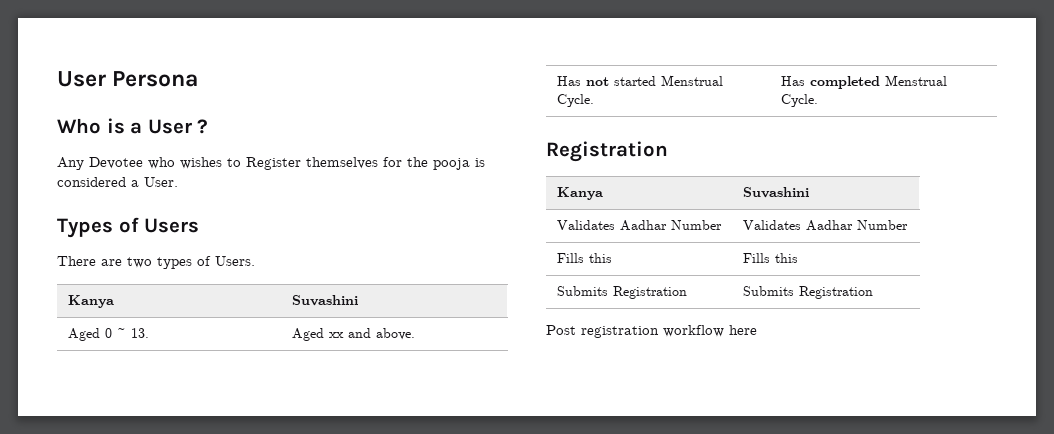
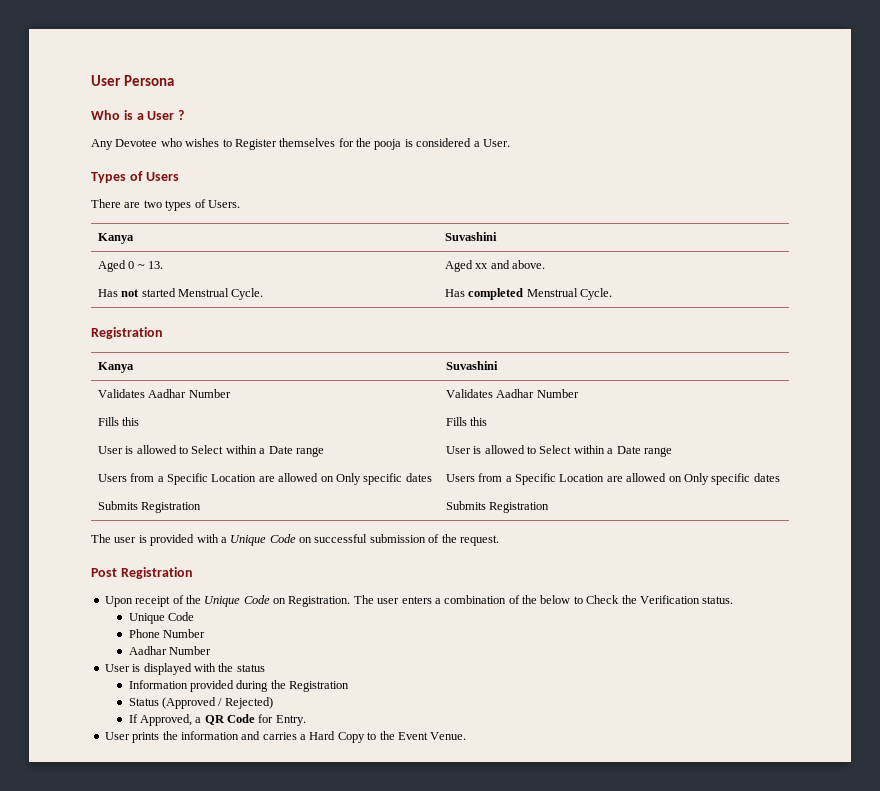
+ User is allowed to Select within a Date range | User is allowed to Select within a Date range
+ Users from a Specific Location are allowed on Only specific dates | Users from a Specific Location are allowed on Only specific dates
  Submits Registration | Submits Registration
- Post registration workflow here
+ The user is provided with a Unique Code on successful submission of the request.
+ Post Registration
+ Upon receipt of the Unique Code on Registration. The user enters a combination of the below to Check the Verification status.
+ Unique Code
+ Phone Number
+ Aadhar Number
+ User is displayed with the status
+ Information provided during the Registration
+ Status (Approved / Rejected)
+ If Approved, a QR Code for Entry.
+ User prints the information and carries a Hard Copy to the Event Venue.

